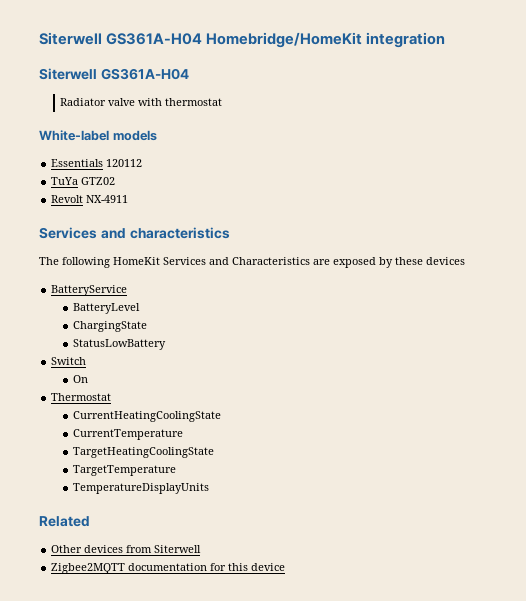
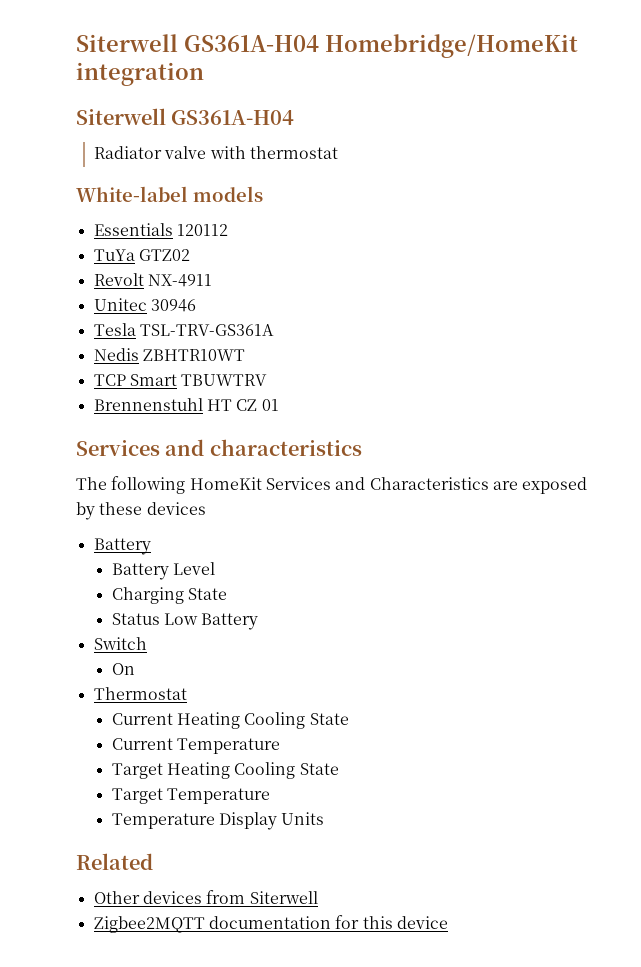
+ Unitec 30946
+ Tesla TSL-TRV-GS361A
+ Nedis ZBHTR10WT
+ TCP Smart TBUWTRV
+ Brennenstuhl HT CZ 01
  The following HomeKit Services and Characteristics are exposed by these devices
- BatteryService
- BatteryLevel
- ChargingState
- StatusLowBattery
+ Battery
+ Battery Level
+ Charging State
+ Status Low Battery
  Switch
  On
  Thermostat
- CurrentHeatingCoolingState
- CurrentTemperature
- TargetHeatingCoolingState
- TargetTemperature
- TemperatureDisplayUnits
+ Current Heating Cooling State
+ Current Temperature
+ Target Heating Cooling State
+ Target Temperature
+ Temperature Display Units

